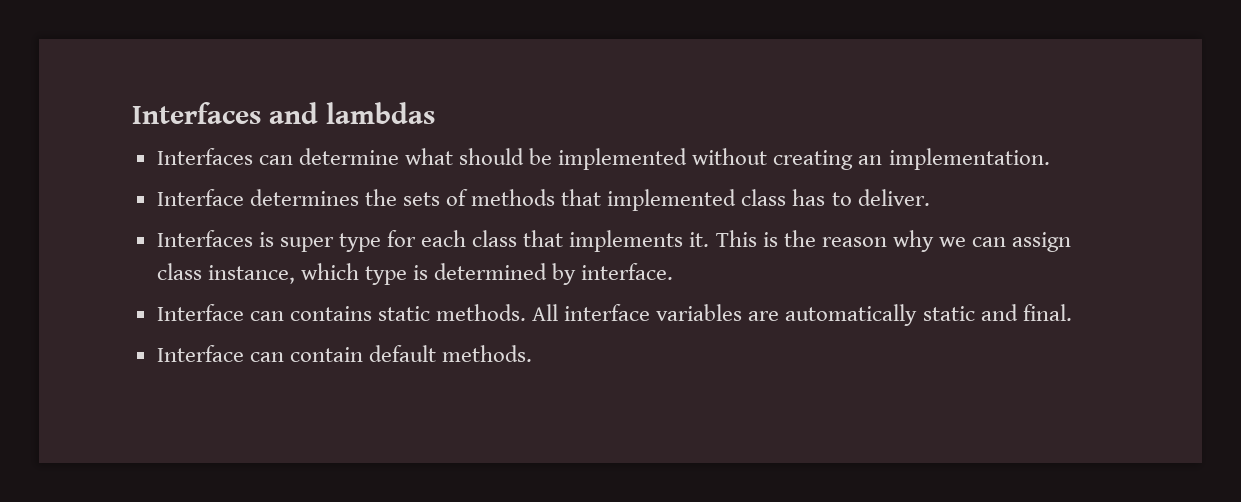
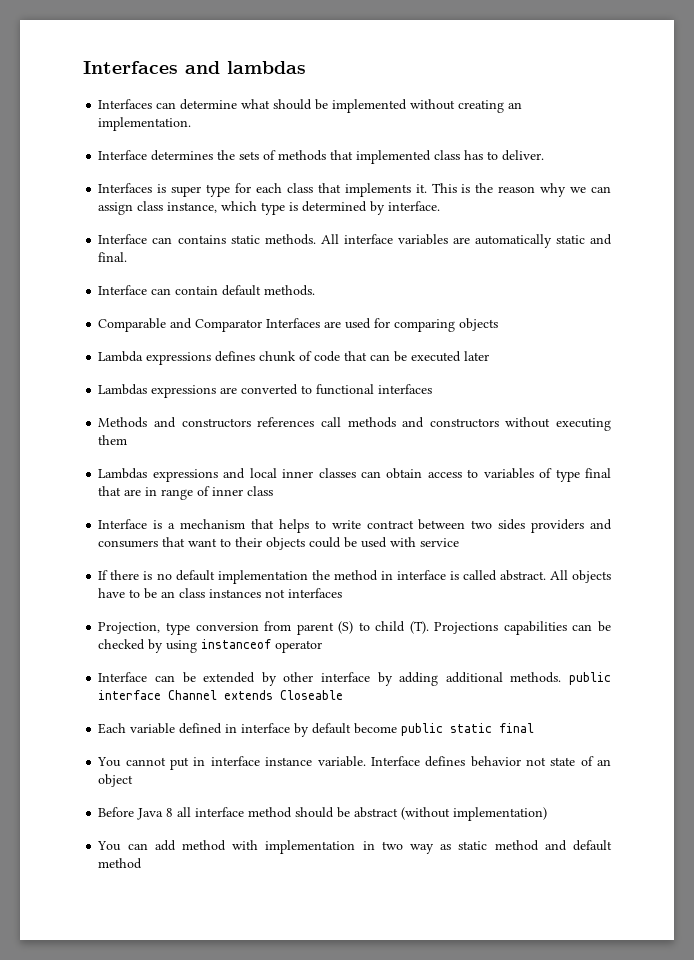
+ Comparable and Comparator Interfaces are used for comparing objects
+ Lambda expressions defines chunk of code that can be executed later
+ Lambdas expressions are converted to functional interfaces
+ Methods and constructors references call methods and constructors without executing them
+ Lambdas expressions and local inner classes can obtain access to variables of type final that are in range of inner class
+ Interface is a mechanism that helps to write contract between two sides providers and consumers that want to their objects could be used with service
+ If there is no default implementation the method in interface is called abstract. All objects have to be an class instances not interfaces
+ Projection, type conversion from parent (S) to child (T). Projections capabilities can be checked by using instanceof operator
+ Interface can be extended by other interface by adding additional methods. public interface Channel extends Closeable
+ Each variable defined in interface by default become public static final
+ You cannot put in interface instance variable. Interface defines behavior not state of an object
+ Before Java 8 all interface method should be abstract (without implementation)
+ You can add method with implementation in two way as static method and default method

